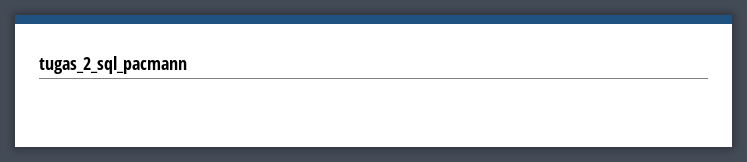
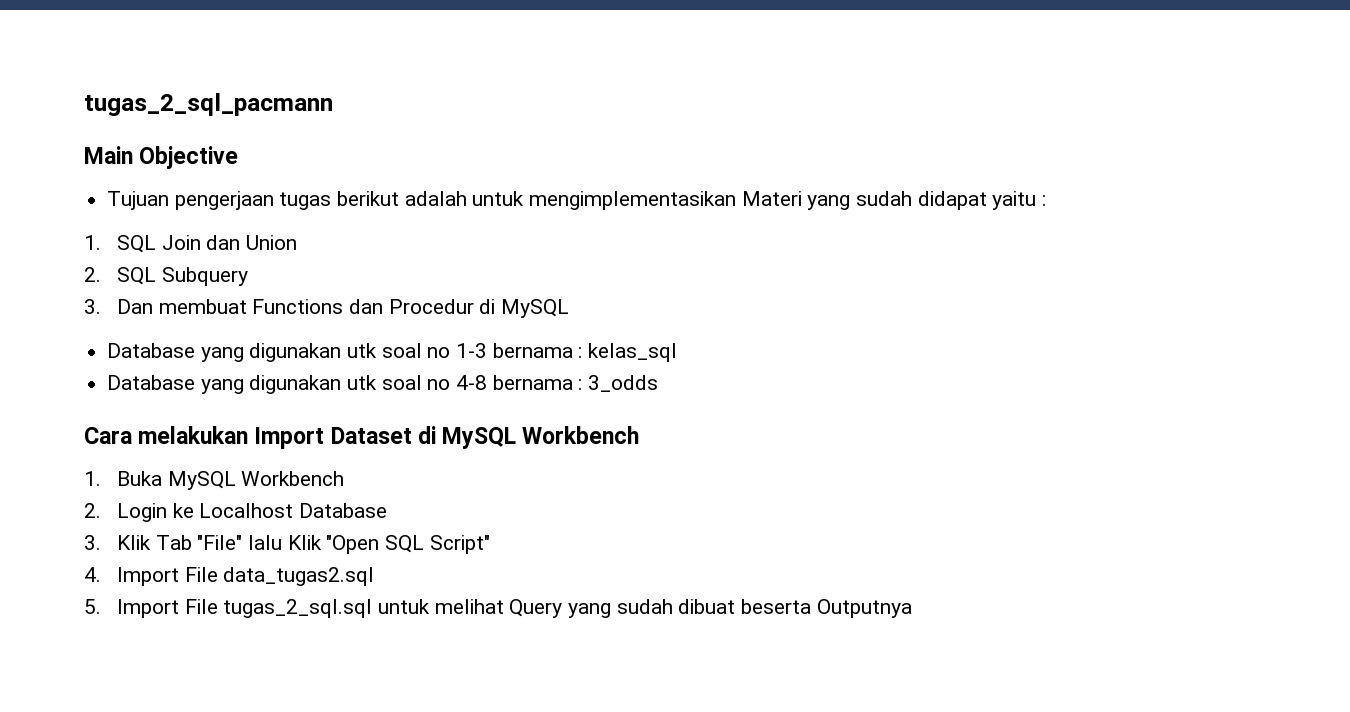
+ Main Objective
+ Tujuan pengerjaan tugas berikut adalah untuk mengimplementasikan Materi yang sudah didapat yaitu :
+ 1. SQL Join dan Union
+ 2. SQL Subquery
+ 3. Dan membuat Functions dan Procedur di MySQL
+ Database yang digunakan utk soal no 1-3 bernama : kelas_sql
+ Database yang digunakan utk soal no 4-8 bernama : 3_odds
+ Cara melakukan Import Dataset di MySQL Workbench
+ 1. Buka MySQL Workbench
+ 2. Login ke Localhost Database
+ 3. Klik Tab "File" lalu Klik "Open SQL Script"
+ 4. Import File data_tugas2.sql
+ 5. Import File tugas_2_sql.sql untuk melihat Query yang sudah dibuat beserta Outputnya

